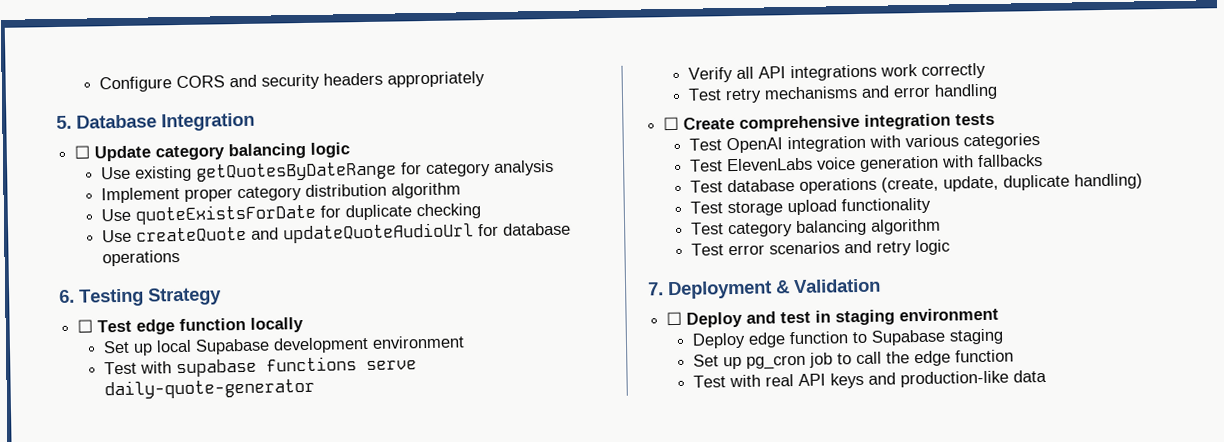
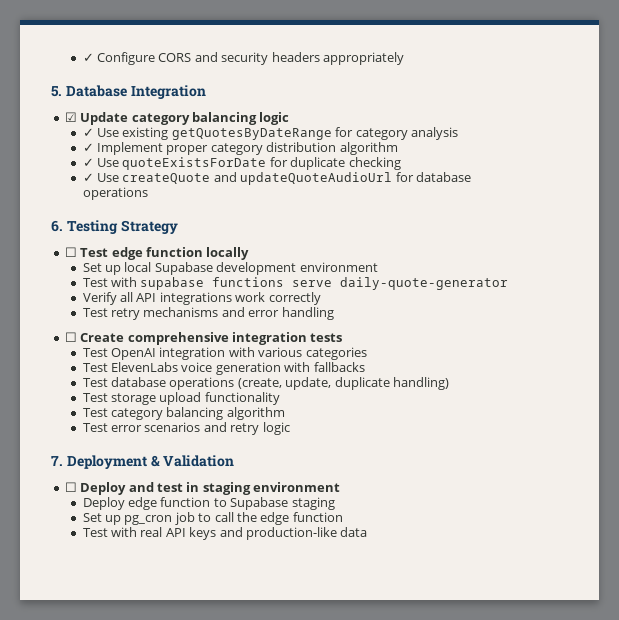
- Configure CORS and security headers appropriately
+ ✓ Configure CORS and security headers appropriately
- ☐ Update category balancing logic
+ ☑ Update category balancing logic
- Use existing getQuotesByDateRange for category analysis
+ ✓ Use existing getQuotesByDateRange for category analysis
- Implement proper category distribution algorithm
+ ✓ Implement proper category distribution algorithm
- Use quoteExistsForDate for duplicate checking
+ ✓ Use quoteExistsForDate for duplicate checking
- Use createQuote and updateQuoteAudioUrl for database operations
+ ✓ Use createQuote and updateQuoteAudioUrl for database operations

